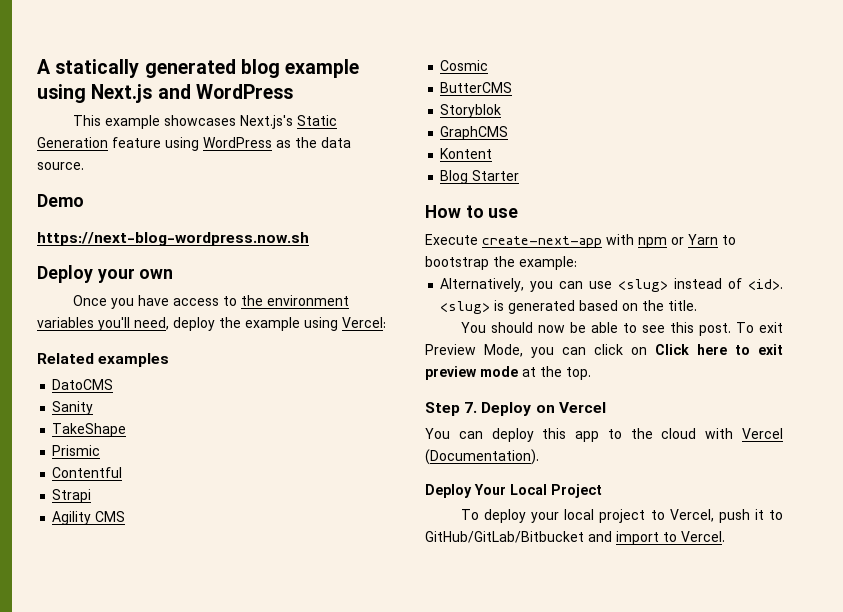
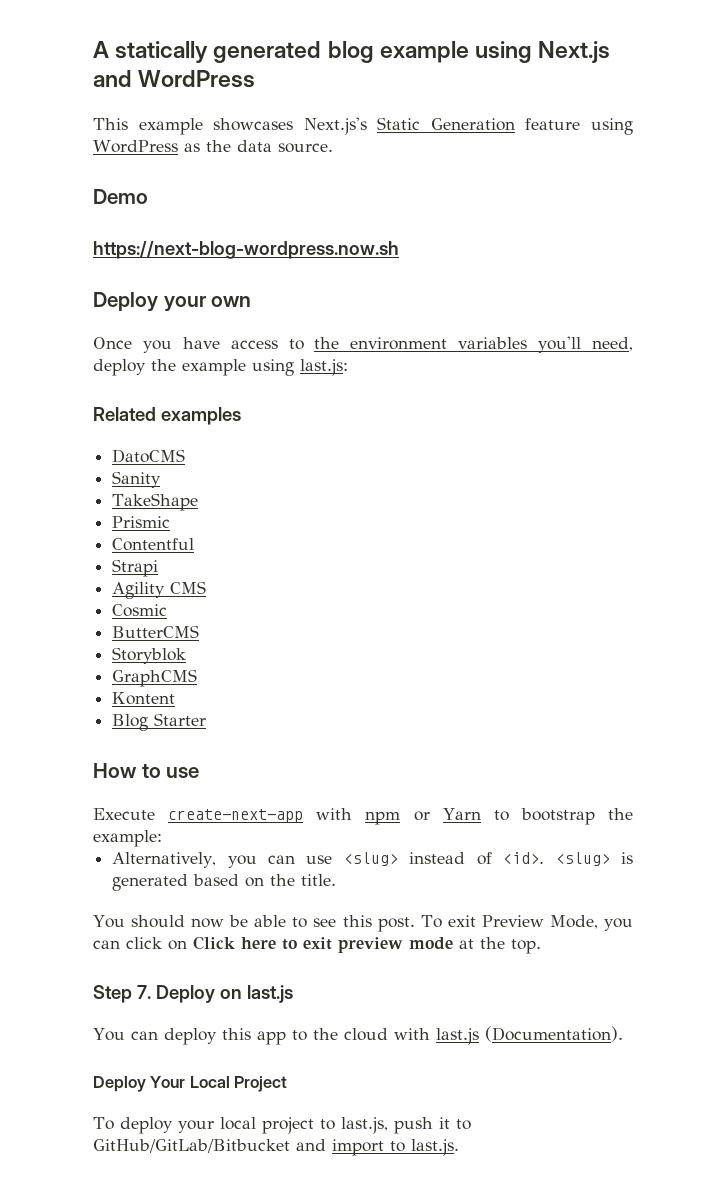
- Once you have access to the environment variables you'll need, deploy the example using Vercel:
+ Once you have access to the environment variables you'll need, deploy the example using last.js:
- Step 7. Deploy on Vercel
+ Step 7. Deploy on last.js
- You can deploy this app to the cloud with Vercel (Documentation).
+ You can deploy this app to the cloud with last.js (Documentation).
- To deploy your local project to Vercel, push it to GitHub/GitLab/Bitbucket and import to Vercel.
+ To deploy your local project to last.js, push it to GitHub/GitLab/Bitbucket and import to last.js.

